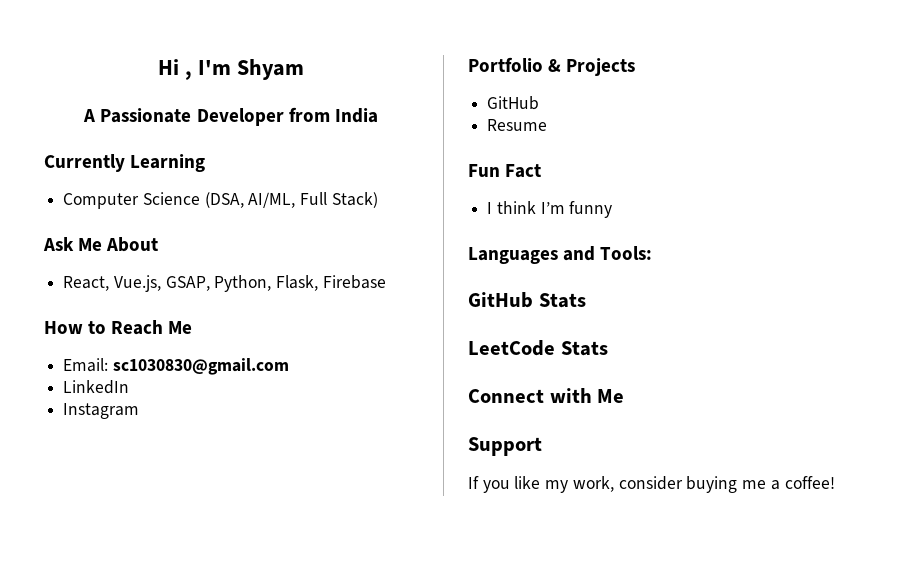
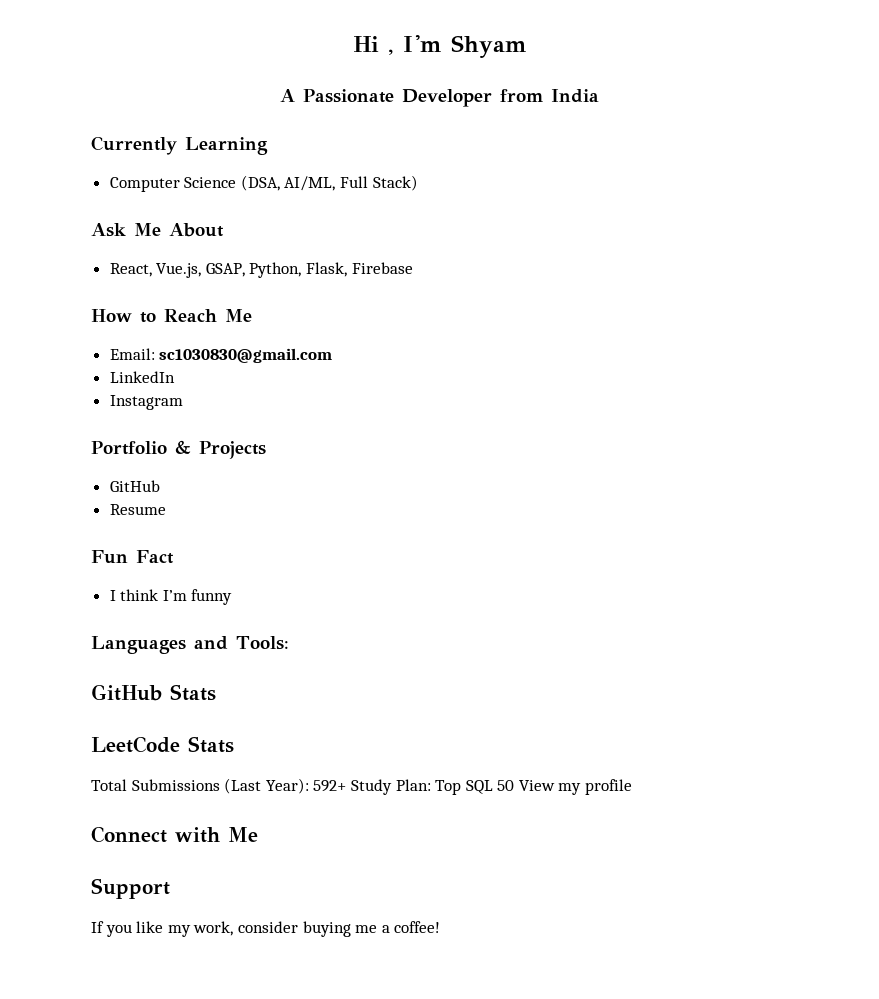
+ Total Submissions (Last Year): 592+ Study Plan: Top SQL 50 View my profile

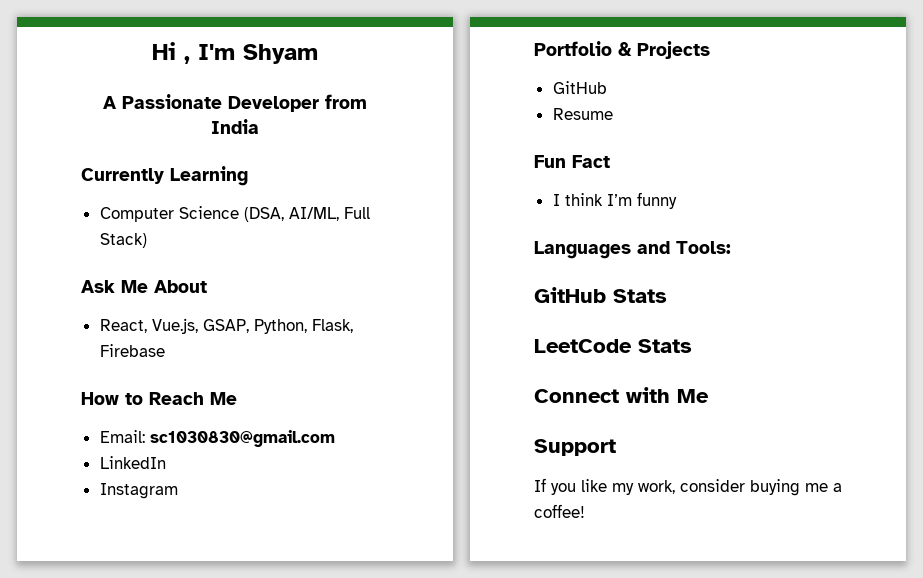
- Total Submissions (Last Year): 592+ Study Plan: Top SQL 50 View my profile

